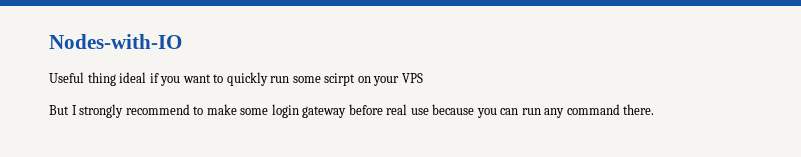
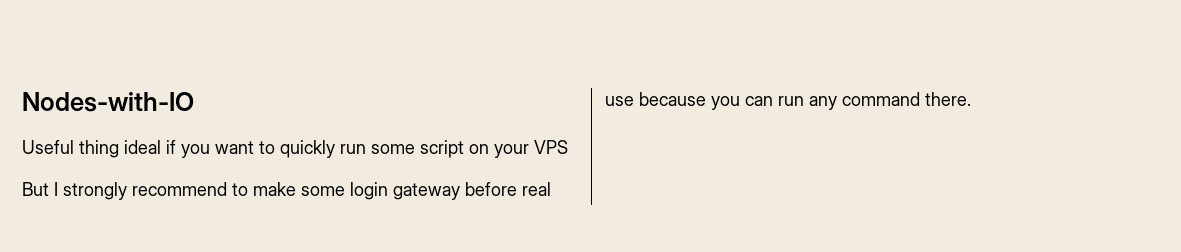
- Useful thing ideal if you want to quickly run some scirpt on your VPS
+ Useful thing ideal if you want to quickly run some script on your VPS

